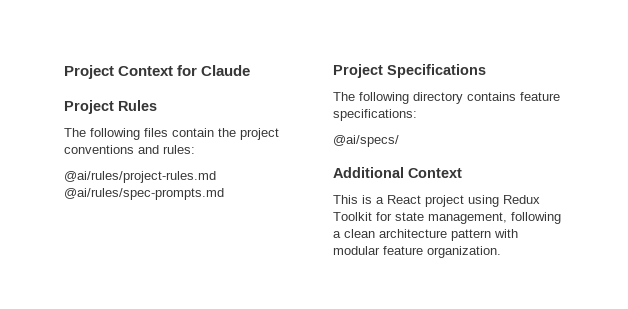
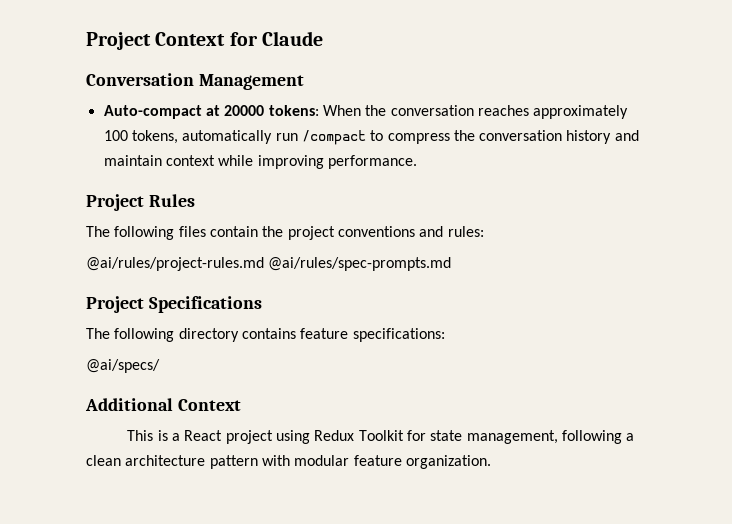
+ Conversation Management
+ Auto-compact at 20000 tokens: When the conversation reaches approximately 100 tokens, automatically run /compact to compress the conversation history and maintain context while improving performance.

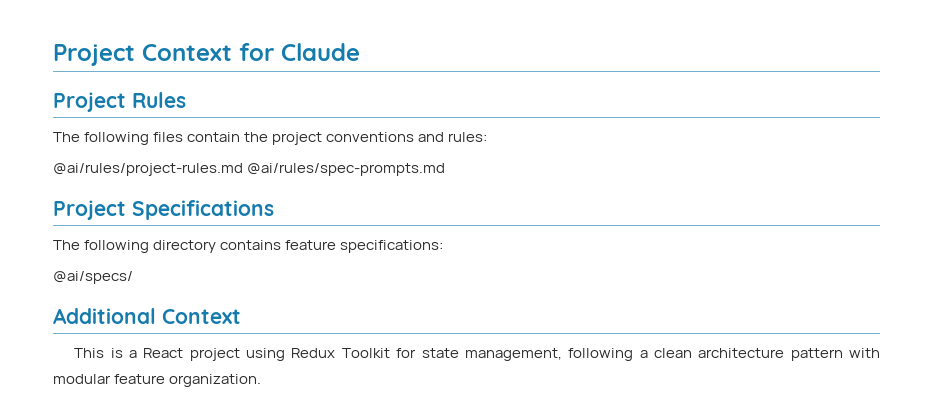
- Conversation Management
- Auto-compact at 20000 tokens: When the conversation reaches approximately 100 tokens, automatically run /compact to compress the conversation history and maintain context while improving performance.

